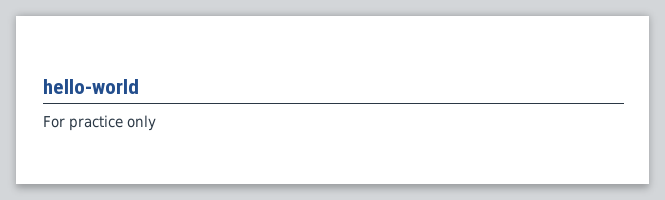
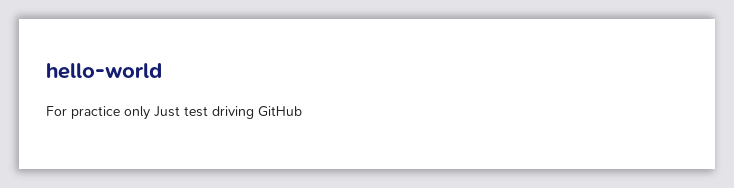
- For practice only
+ For practice only Just test driving GitHub

